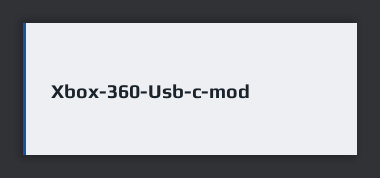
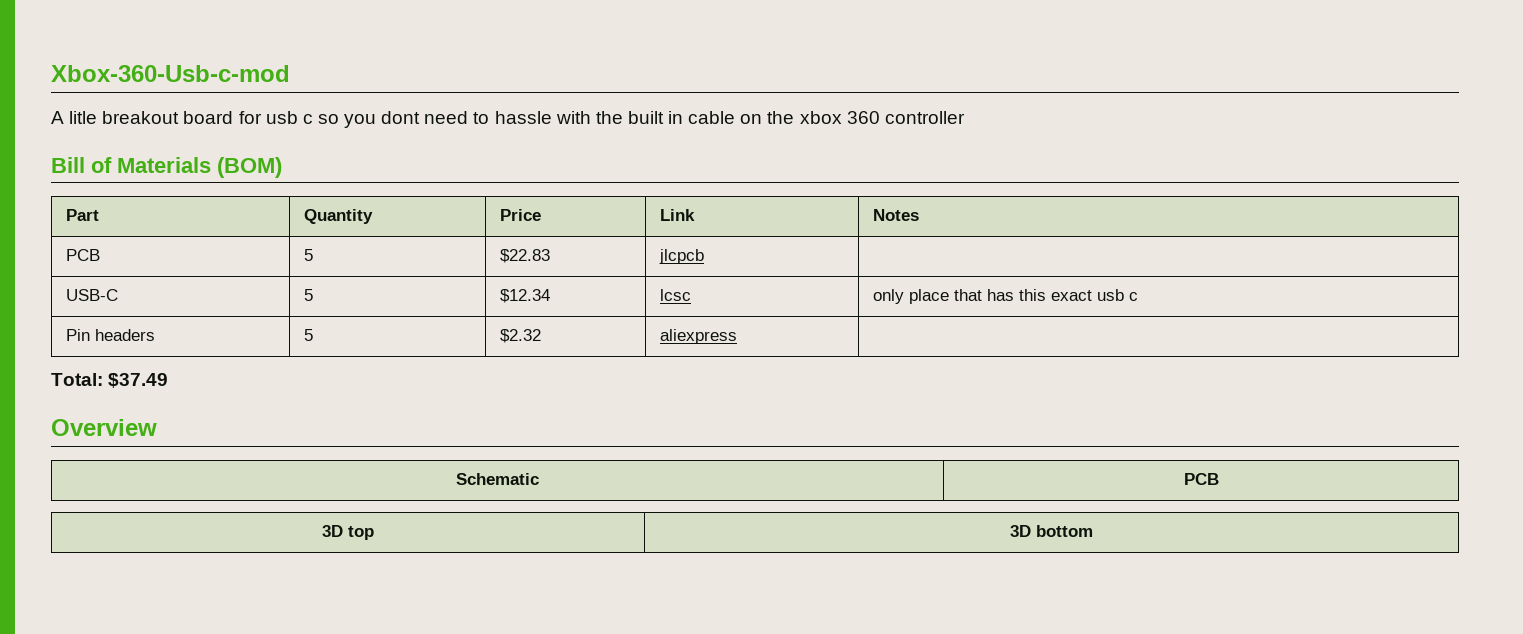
+ A litle breakout board for usb c so you dont need to hassle with the built in cable on the xbox 360 controller
+ Bill of Materials (BOM)
+ Part | Quantity | Price | Link | Notes
+ PCB | 5 | $22.83 | jlcpcb |
+ USB-C | 5 | $12.34 | lcsc | only place that has this exact usb c
+ Pin headers | 5 | $2.32 | aliexpress |
+ Total: $37.49
+ Overview
+ Schematic | PCB
+ 3D top | 3D bottom

